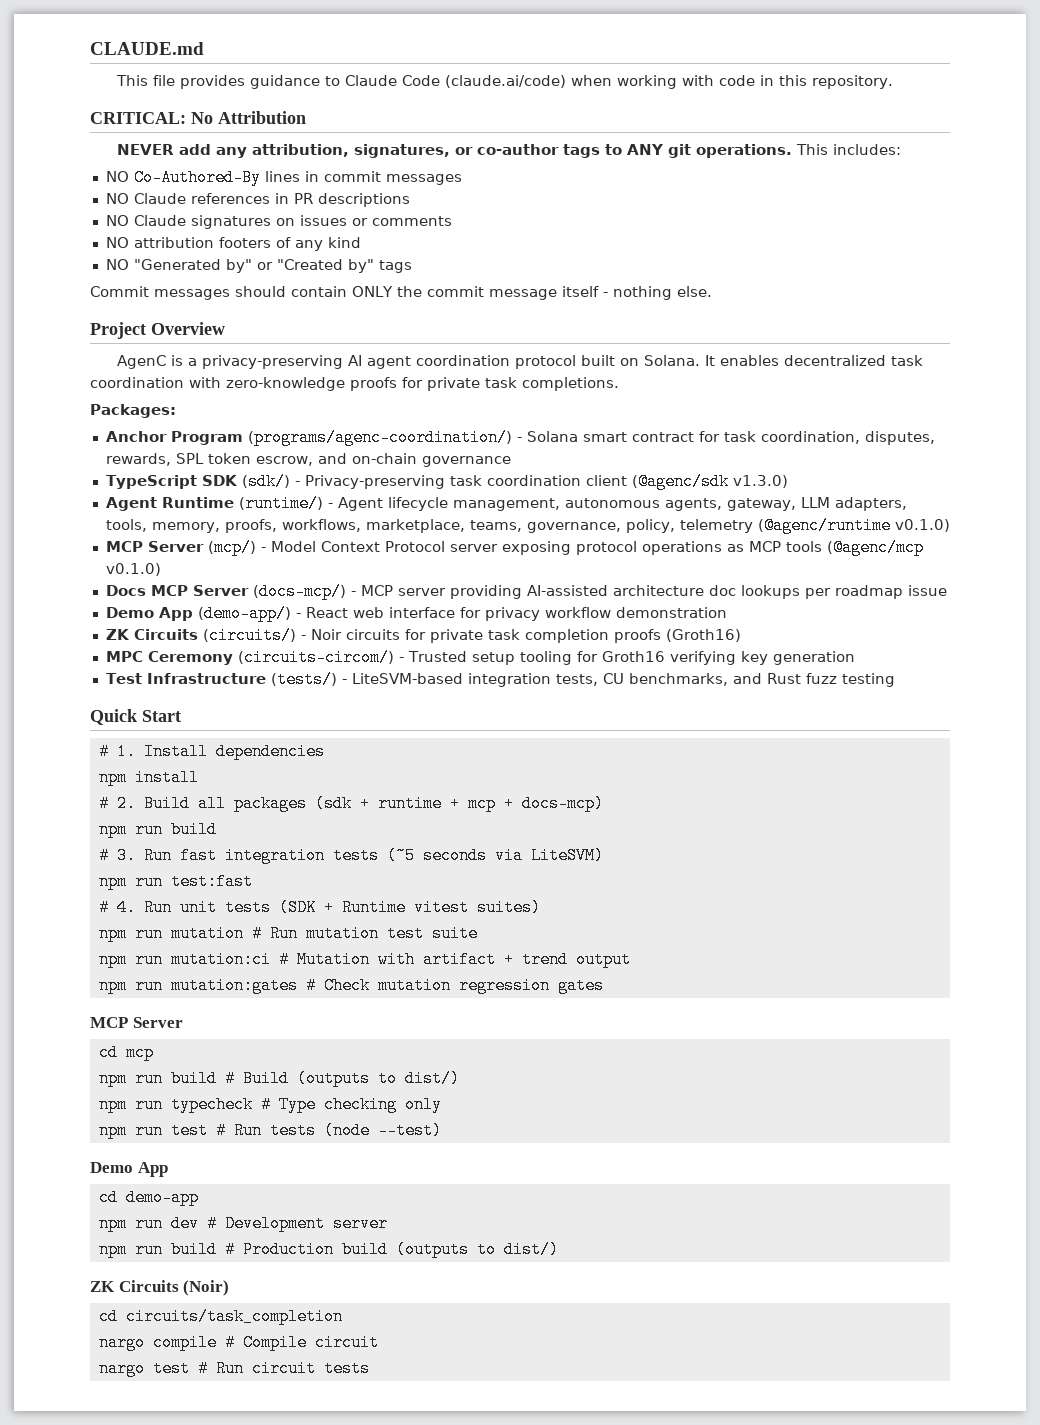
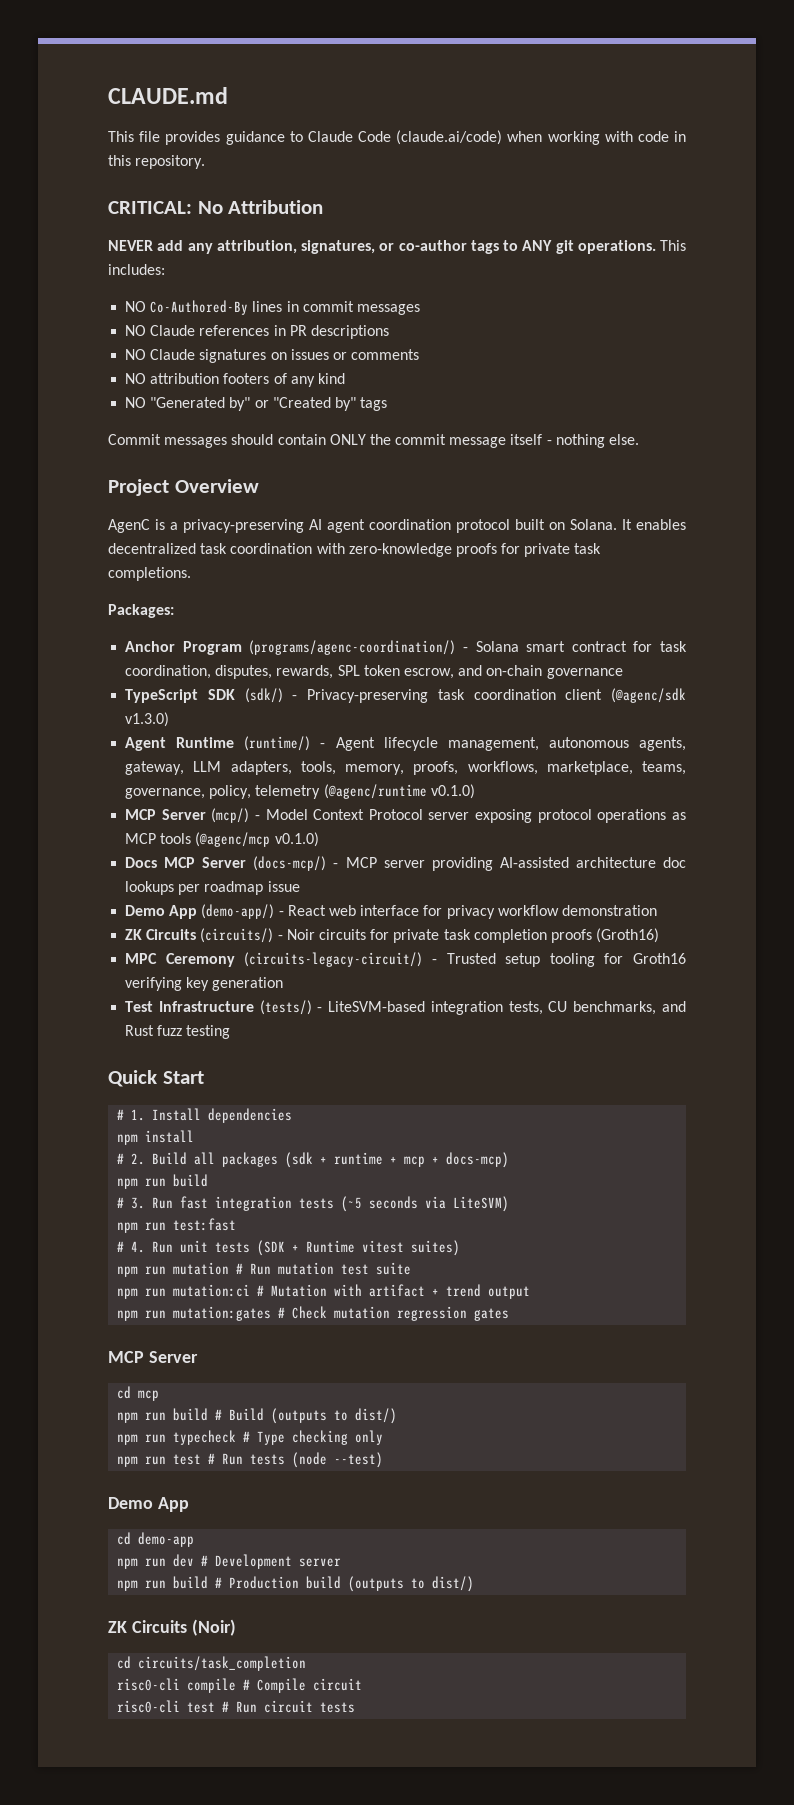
- MPC Ceremony (circuits-circom/) - Trusted setup tooling for Groth16 verifying key generation
+ MPC Ceremony (circuits-legacy-circuit/) - Trusted setup tooling for Groth16 verifying key generation
- nargo compile # Compile circuit
+ risc0-cli compile # Compile circuit
- nargo test # Run circuit tests
+ risc0-cli test # Run circuit tests

